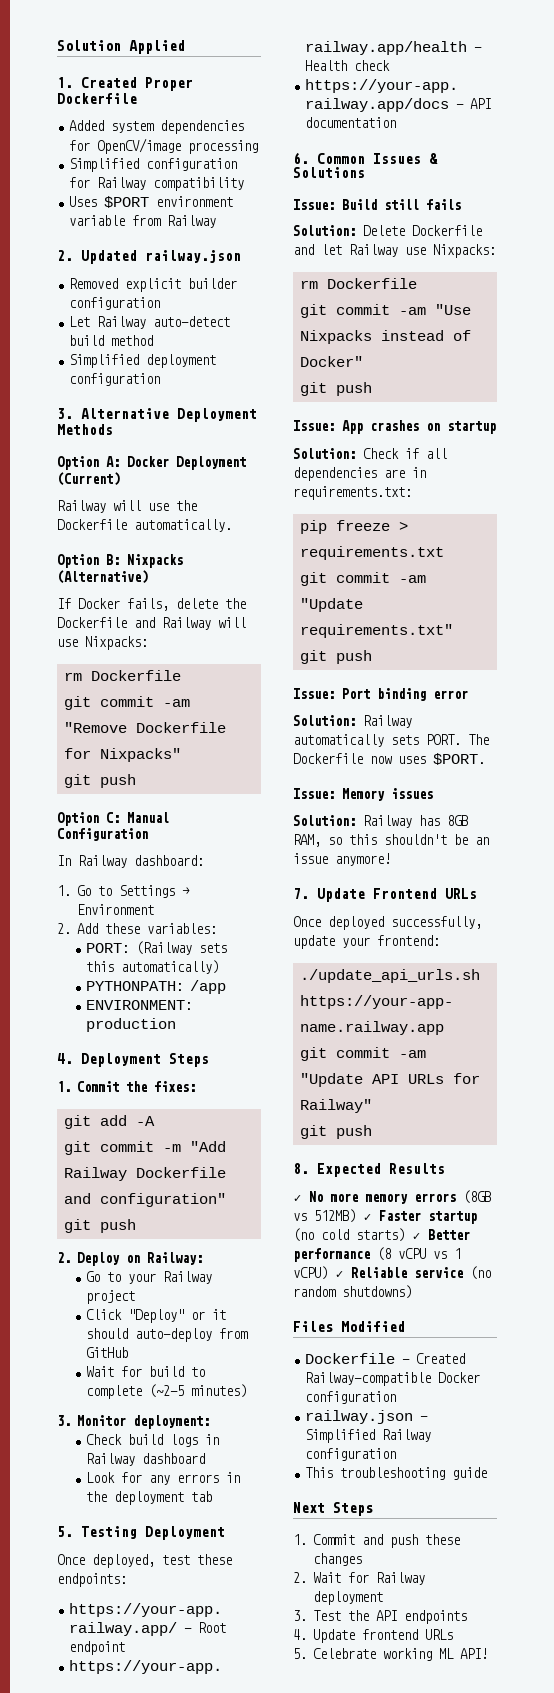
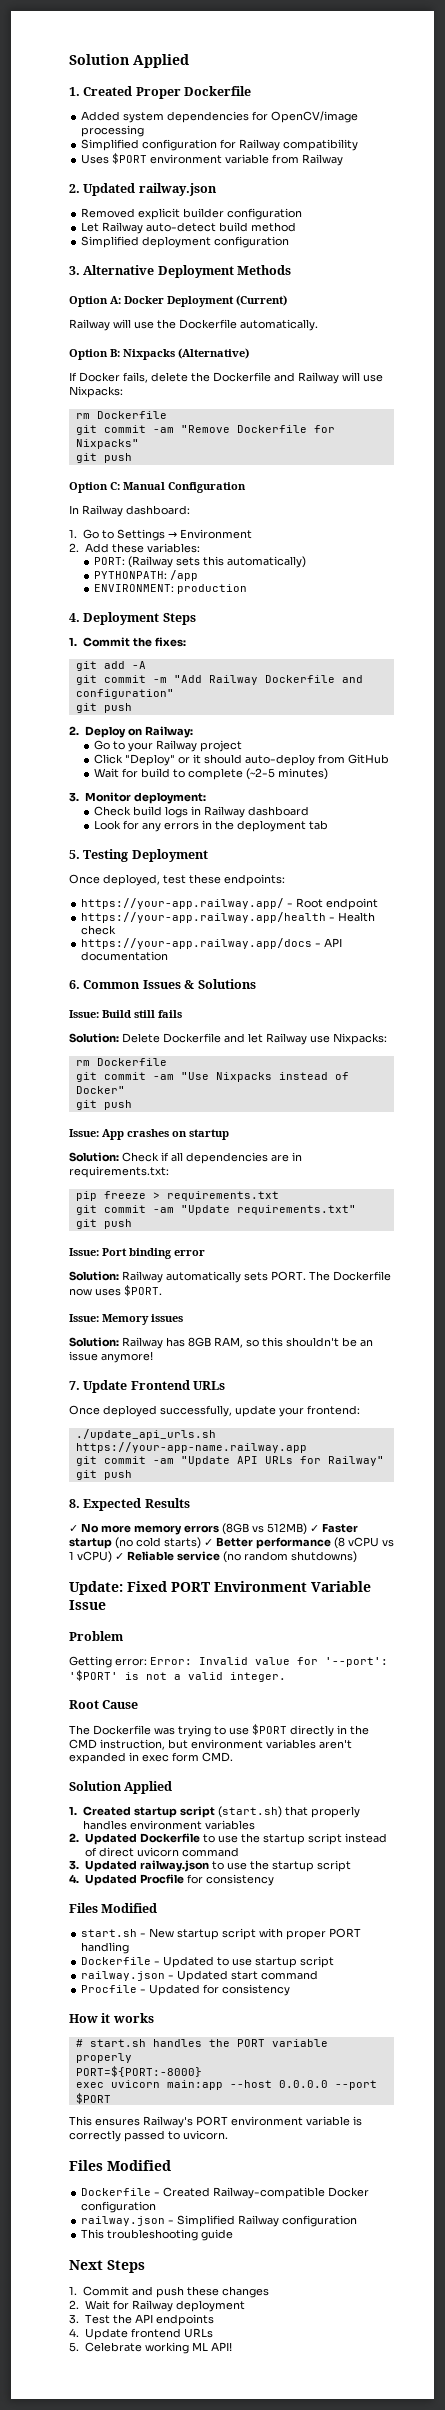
+ Update: Fixed PORT Environment Variable Issue
+ Problem
+ Getting error: Error: Invalid value for '--port': '$PORT' is not a valid integer.
+ Root Cause
+ The Dockerfile was trying to use $PORT directly in the CMD instruction, but environment variables aren't expanded in exec form CMD.
+ Solution Applied
+ 1. Created startup script (start.sh) that properly handles environment variables
+ 2. Updated Dockerfile to use the startup script instead of direct uvicorn command
+ 3. Updated railway.json to use the startup script
+ 4. Updated Procfile for consistency
+ Files Modified
+ start.sh - New startup script with proper PORT handling
+ Dockerfile - Updated to use startup script
+ railway.json - Updated start command
+ Procfile - Updated for consistency
+ How it works
+ # start.sh handles the PORT variable properly
+ PORT=${PORT:-8000}
+ exec uvicorn main:app --host 0.0.0.0 --port $PORT
+ This ensures Railway's PORT environment variable is correctly passed to uvicorn.

